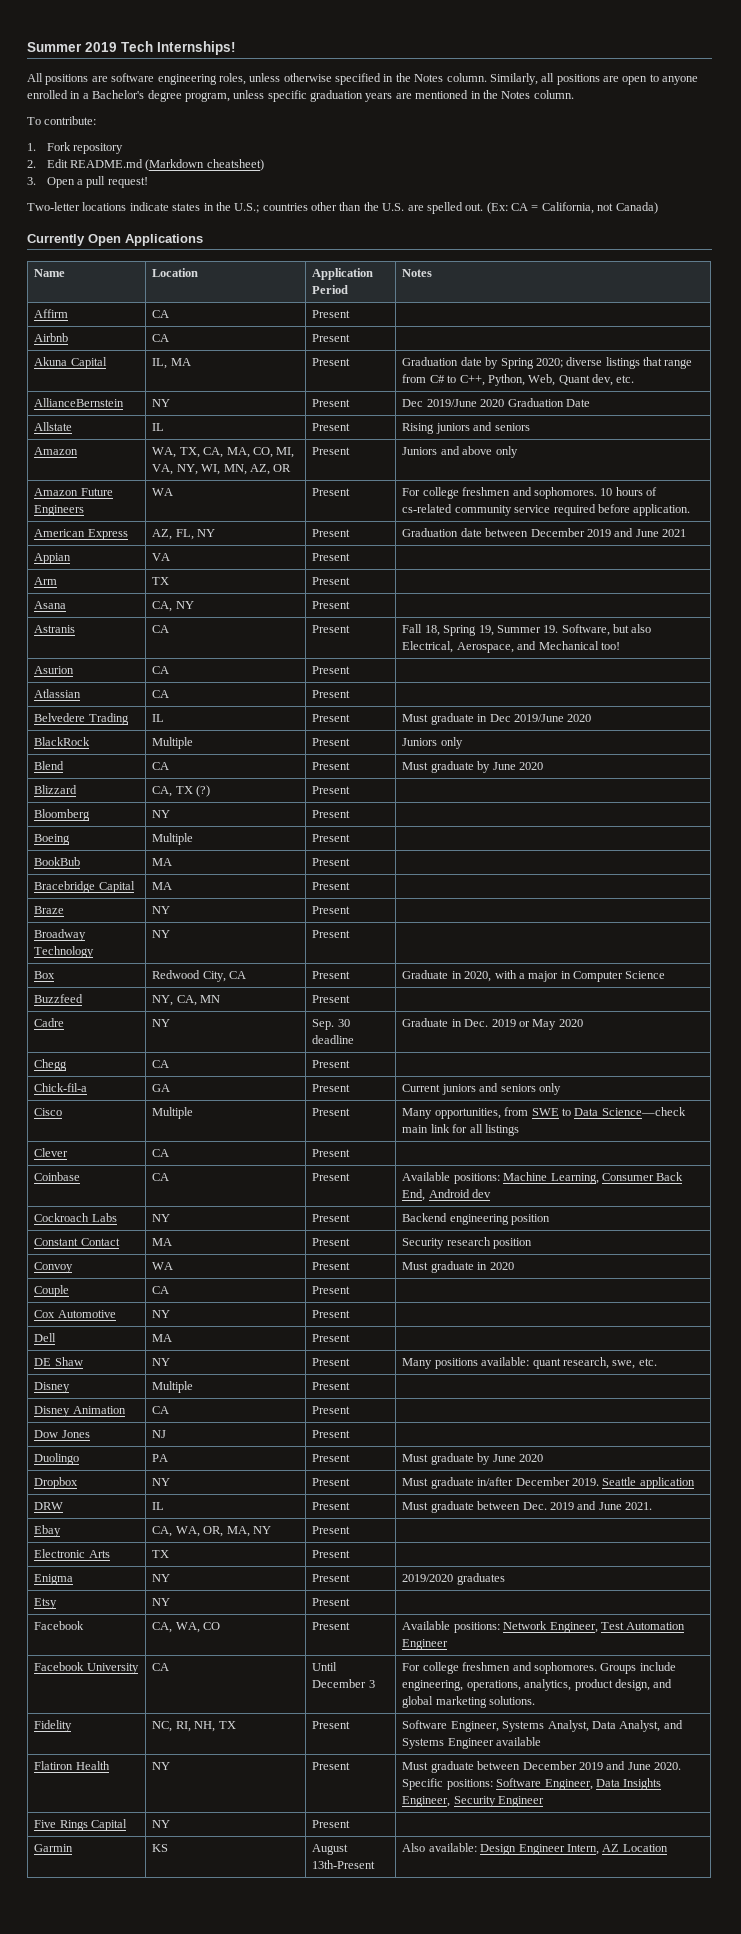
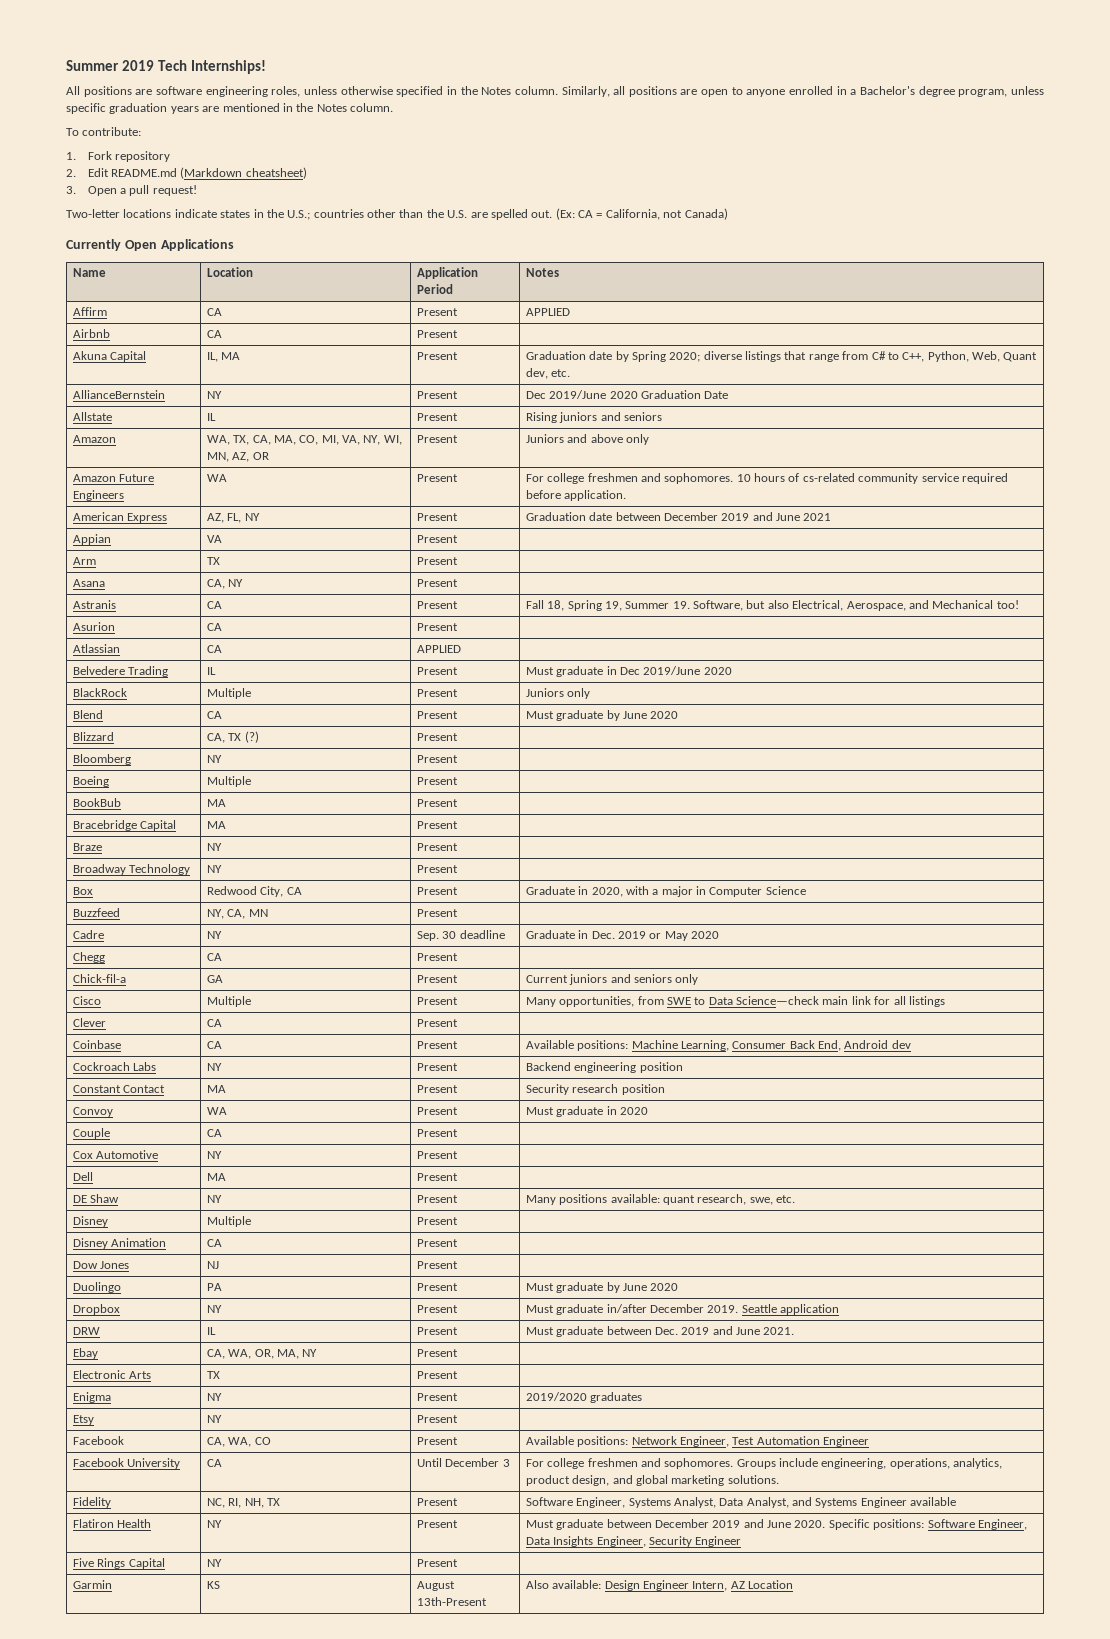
- Affirm | CA | Present |
+ Affirm | CA | Present | APPLIED
- Atlassian | CA | Present |
+ Atlassian | CA | APPLIED |

